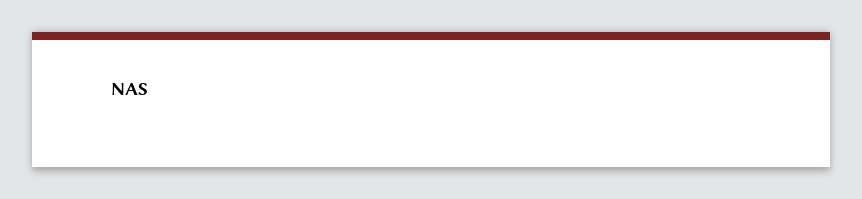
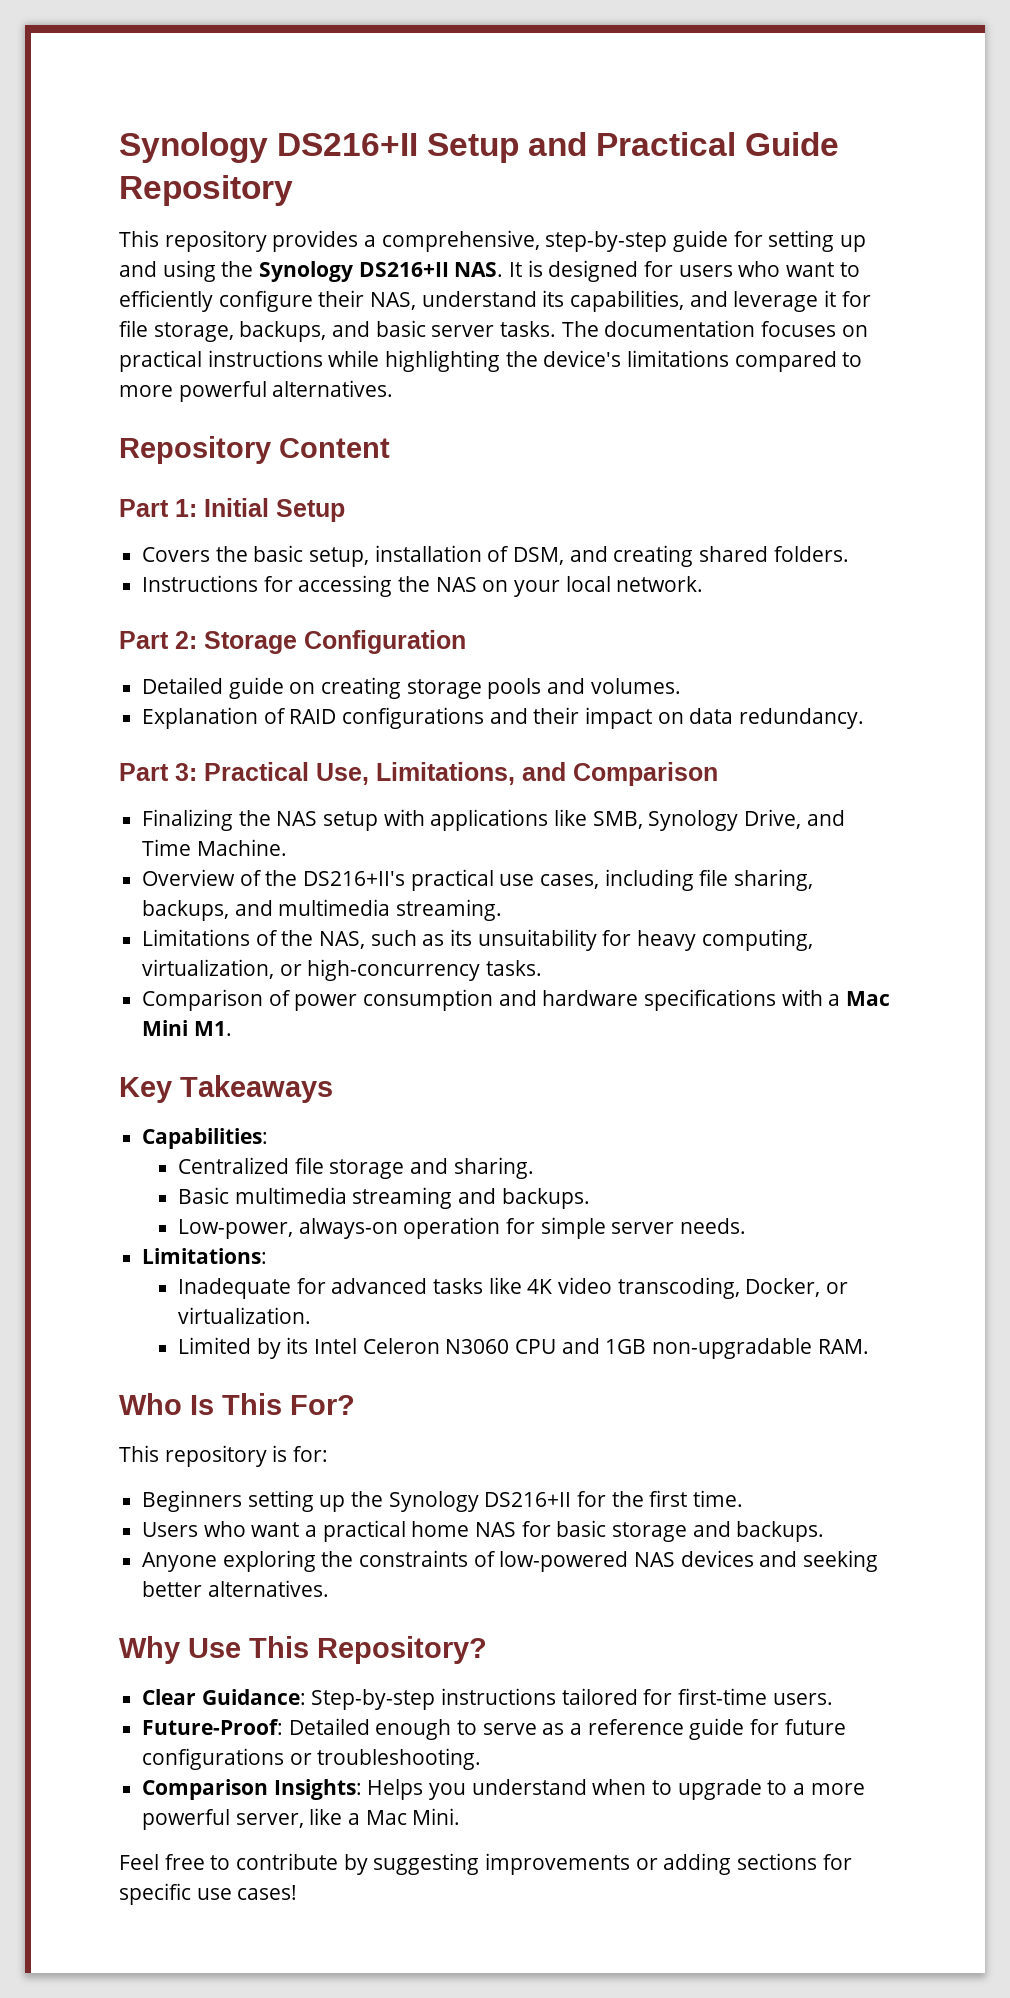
- NAS
+ Synology DS216+II Setup and Practical Guide Repository
+ This repository provides a comprehensive, step-by-step guide for setting up and using the Synology DS216+II NAS. It is designed for users who want to efficiently configure their NAS, understand its capabilities, and leverage it for file storage, backups, and basic server tasks. The documentation focuses on practical instructions while highlighting the device's limitations compared to more powerful alternatives.
+ Repository Content
+ Part 1: Initial Setup
+ Covers the basic setup, installation of DSM, and creating shared folders.
+ Instructions for accessing the NAS on your local network.
+ Part 2: Storage Configuration
+ Detailed guide on creating storage pools and volumes.
+ Explanation of RAID configurations and their impact on data redundancy.
+ Part 3: Practical Use, Limitations, and Comparison
+ Finalizing the NAS setup with applications like SMB, Synology Drive, and Time Machine.
+ Overview of the DS216+II's practical use cases, including file sharing, backups, and multimedia streaming.
+ Limitations of the NAS, such as its unsuitability for heavy computing, virtualization, or high-concurrency tasks.
+ Comparison of power consumption and hardware specifications with a Mac Mini M1.
+ Key Takeaways
+ Capabilities:
+ Centralized file storage and sharing.
+ Basic multimedia streaming and backups.
+ Low-power, always-on operation for simple server needs.
+ Limitations:
+ Inadequate for advanced tasks like 4K video transcoding, Docker, or virtualization.
+ Limited by its Intel Celeron N3060 CPU and 1GB non-upgradable RAM.
+ Who Is This For?
+ This repository is for:
+ Beginners setting up the Synology DS216+II for the first time.
+ Users who want a practical home NAS for basic storage and backups.
+ Anyone exploring the constraints of low-powered NAS devices and seeking better alternatives.
+ Why Use This Repository?
+ Clear Guidance: Step-by-step instructions tailored for first-time users.
+ Future-Proof: Detailed enough to serve as a reference guide for future configurations or troubleshooting.
+ Comparison Insights: Helps you understand when to upgrade to a more powerful server, like a Mac Mini.
+ Feel free to contribute by suggesting improvements or adding sections for specific use cases!

